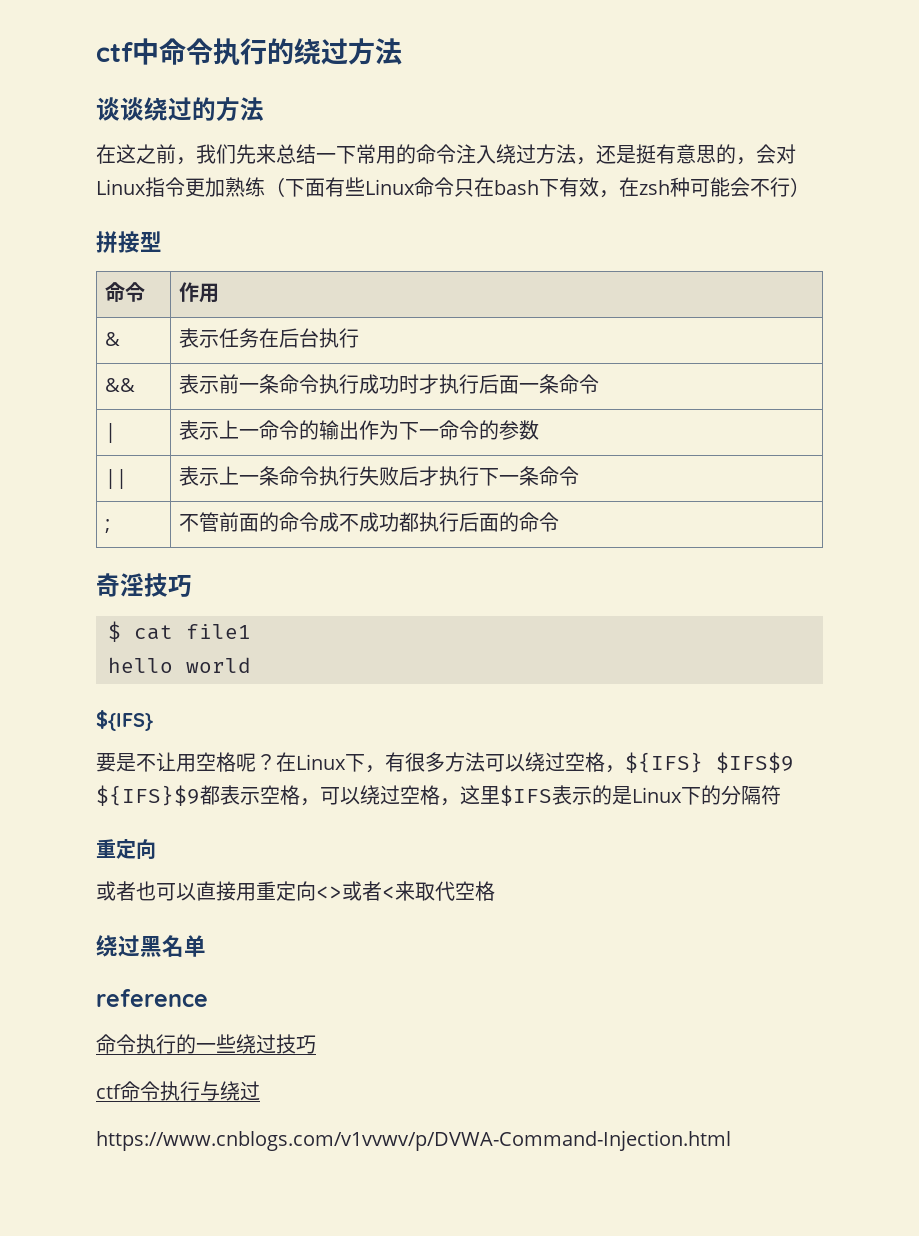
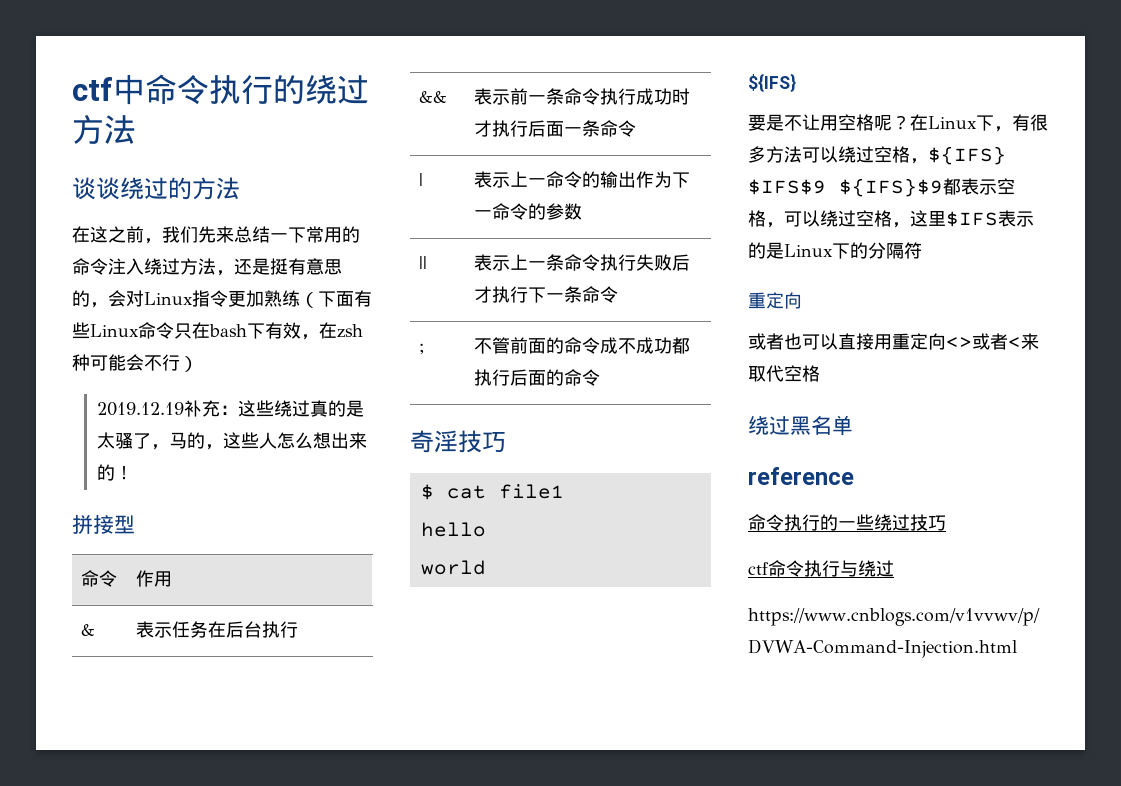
+ 2019.12.19补充：这些绕过真的是太骚了，马的，这些人怎么想出来的！
- hello world
+ hello
+ world

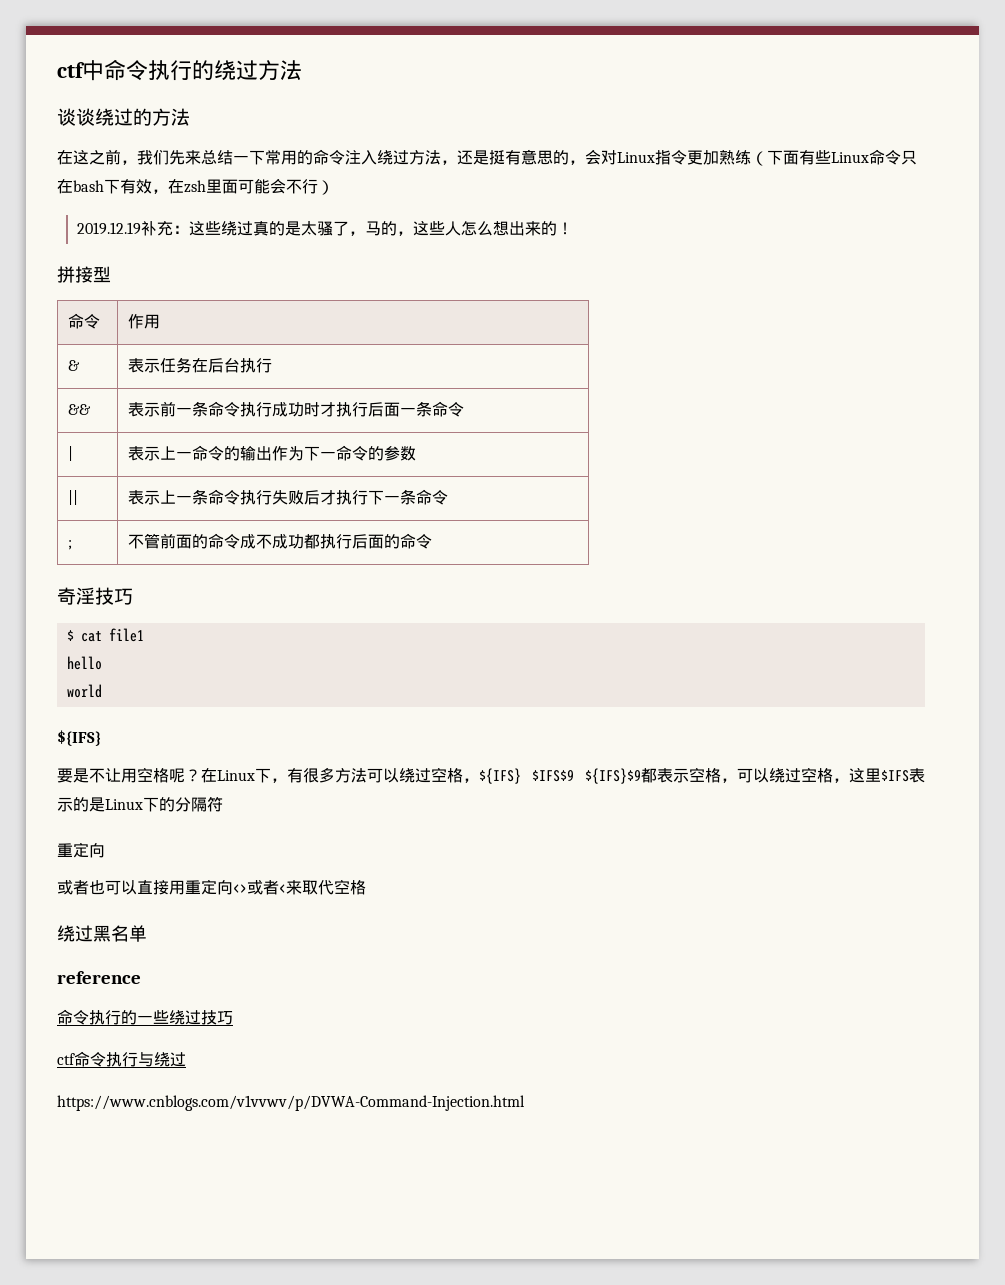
- 在这之前，我们先来总结一下常用的命令注入绕过方法，还是挺有意思的，会对Linux指令更加熟练（下面有些Linux命令只在bash下有效，在zsh种可能会不行）
+ 在这之前，我们先来总结一下常用的命令注入绕过方法，还是挺有意思的，会对Linux指令更加熟练（下面有些Linux命令只在bash下有效，在zsh里面可能会不行）

